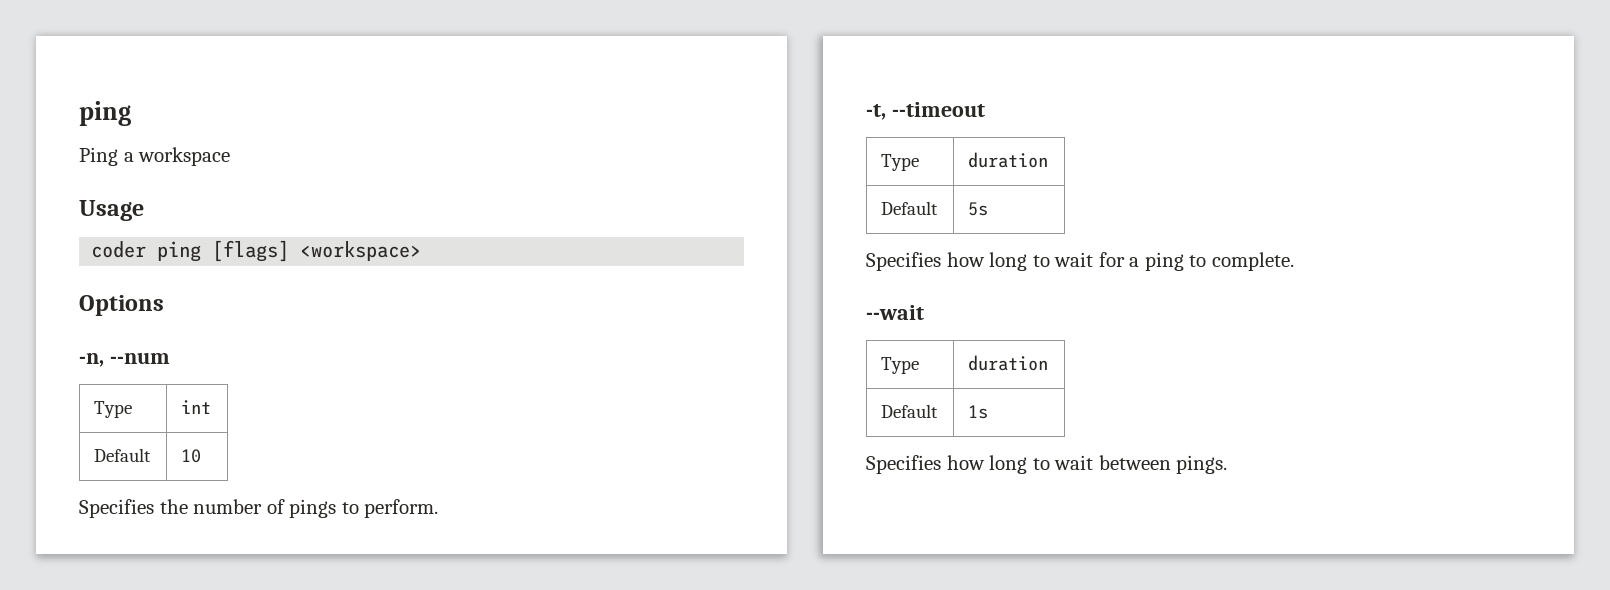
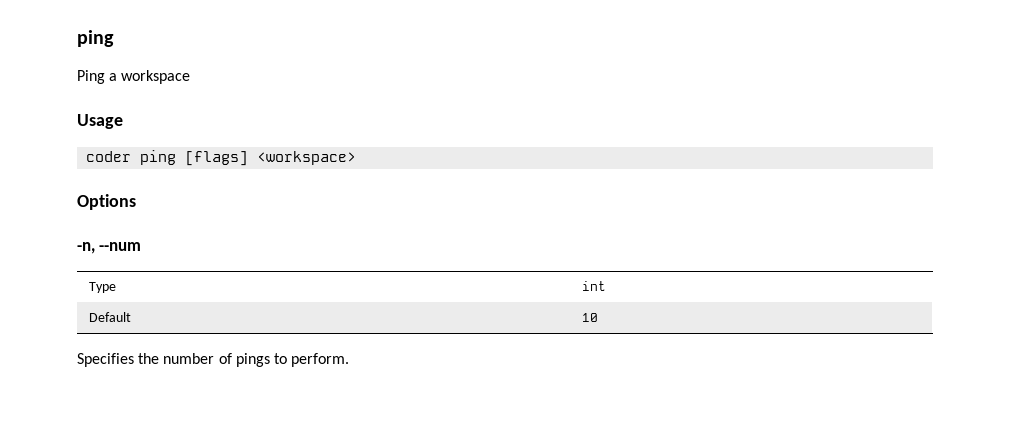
- -t, --timeout
- Type | duration
- Default | 5s
- Specifies how long to wait for a ping to complete.
- --wait
- Type | duration
- Default | 1s
- Specifies how long to wait between pings.

